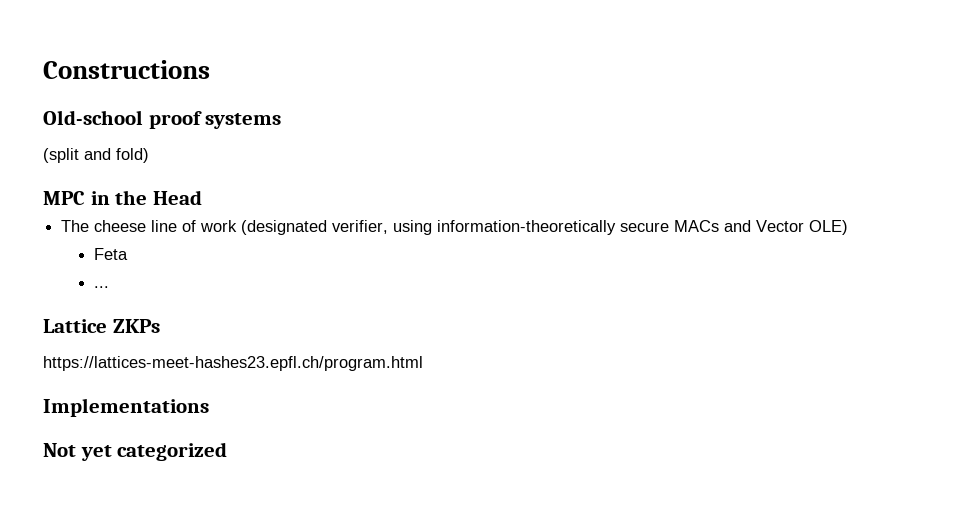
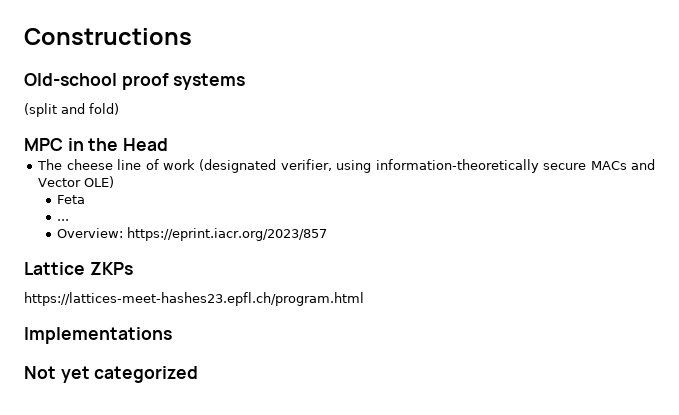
+ Overview: https://eprint.iacr.org/2023/857

